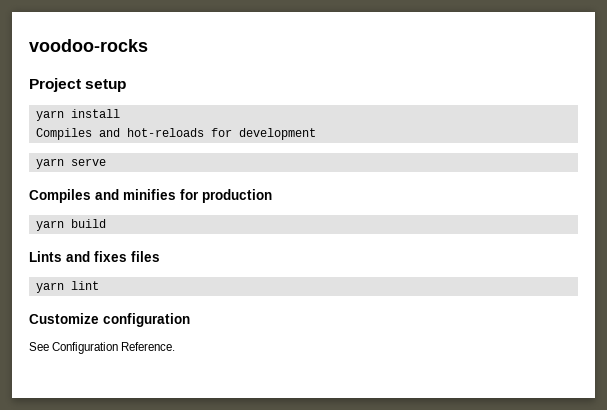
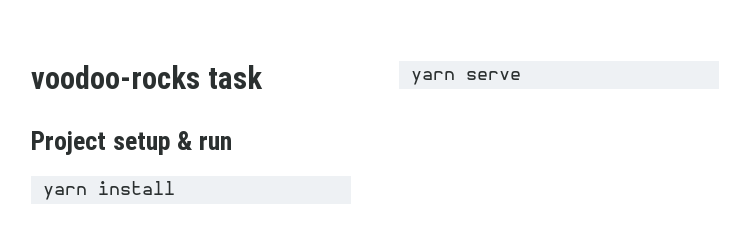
- voodoo-rocks
+ voodoo-rocks task
- Project setup
+ Project setup & run
- Compiles and hot-reloads for development
  yarn serve
- Compiles and minifies for production
- yarn build
- Lints and fixes files
- yarn lint
- Customize configuration
- See Configuration Reference.

